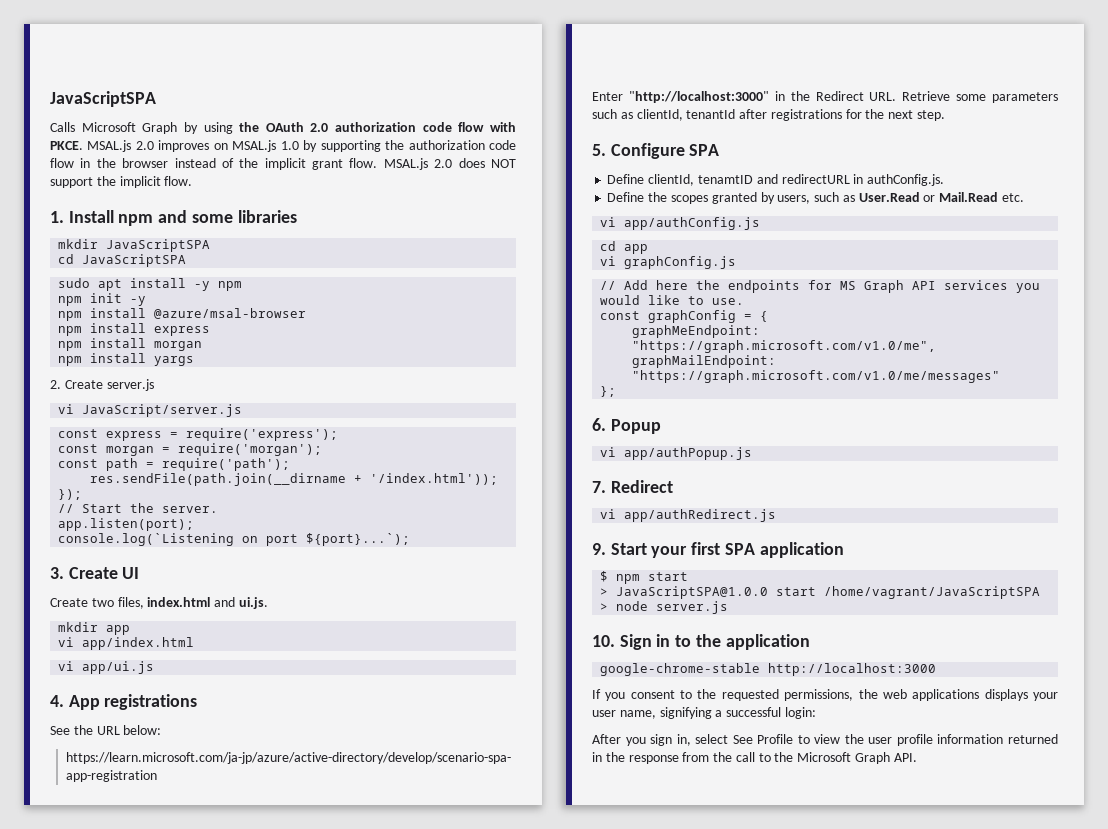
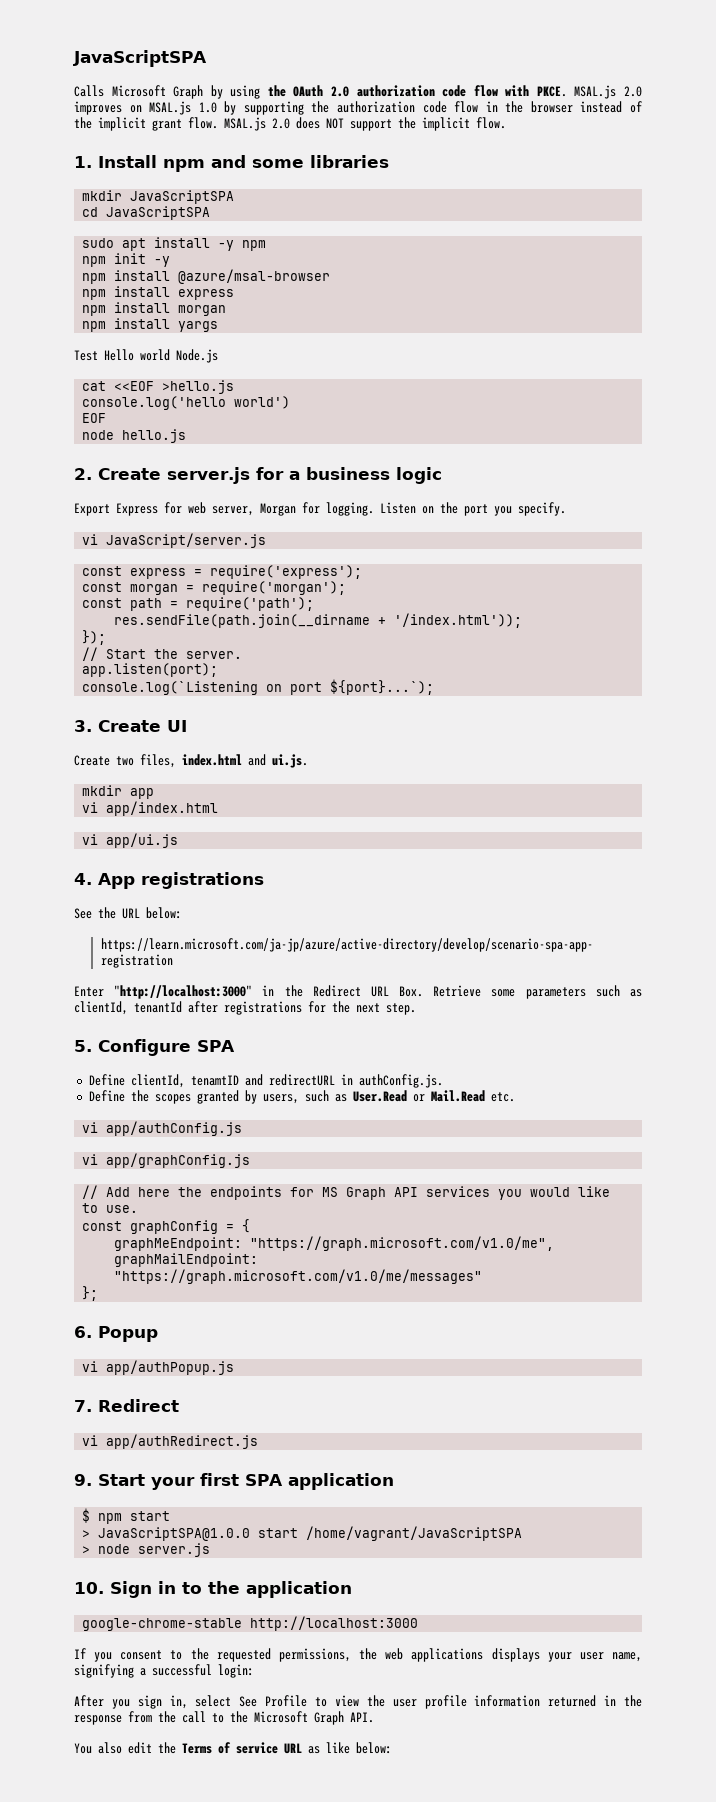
- 2. Create server.js
+ Test Hello world Node.js
+ cat <<EOF >hello.js
+ console.log('hello world')
+ EOF
+ node hello.js
+ 2. Create server.js for a business logic
+ Export Express for web server, Morgan for logging. Listen on the port you specify.
- Enter "http://localhost:3000" in the Redirect URL. Retrieve some parameters such as clientId, tenantId after registrations for the next step.
+ Enter "http://localhost:3000" in the Redirect URL Box. Retrieve some parameters such as clientId, tenantId after registrations for the next step.
- cd app
- vi graphConfig.js
+ vi app/graphConfig.js
+ You also edit the Terms of service URL as like below:

